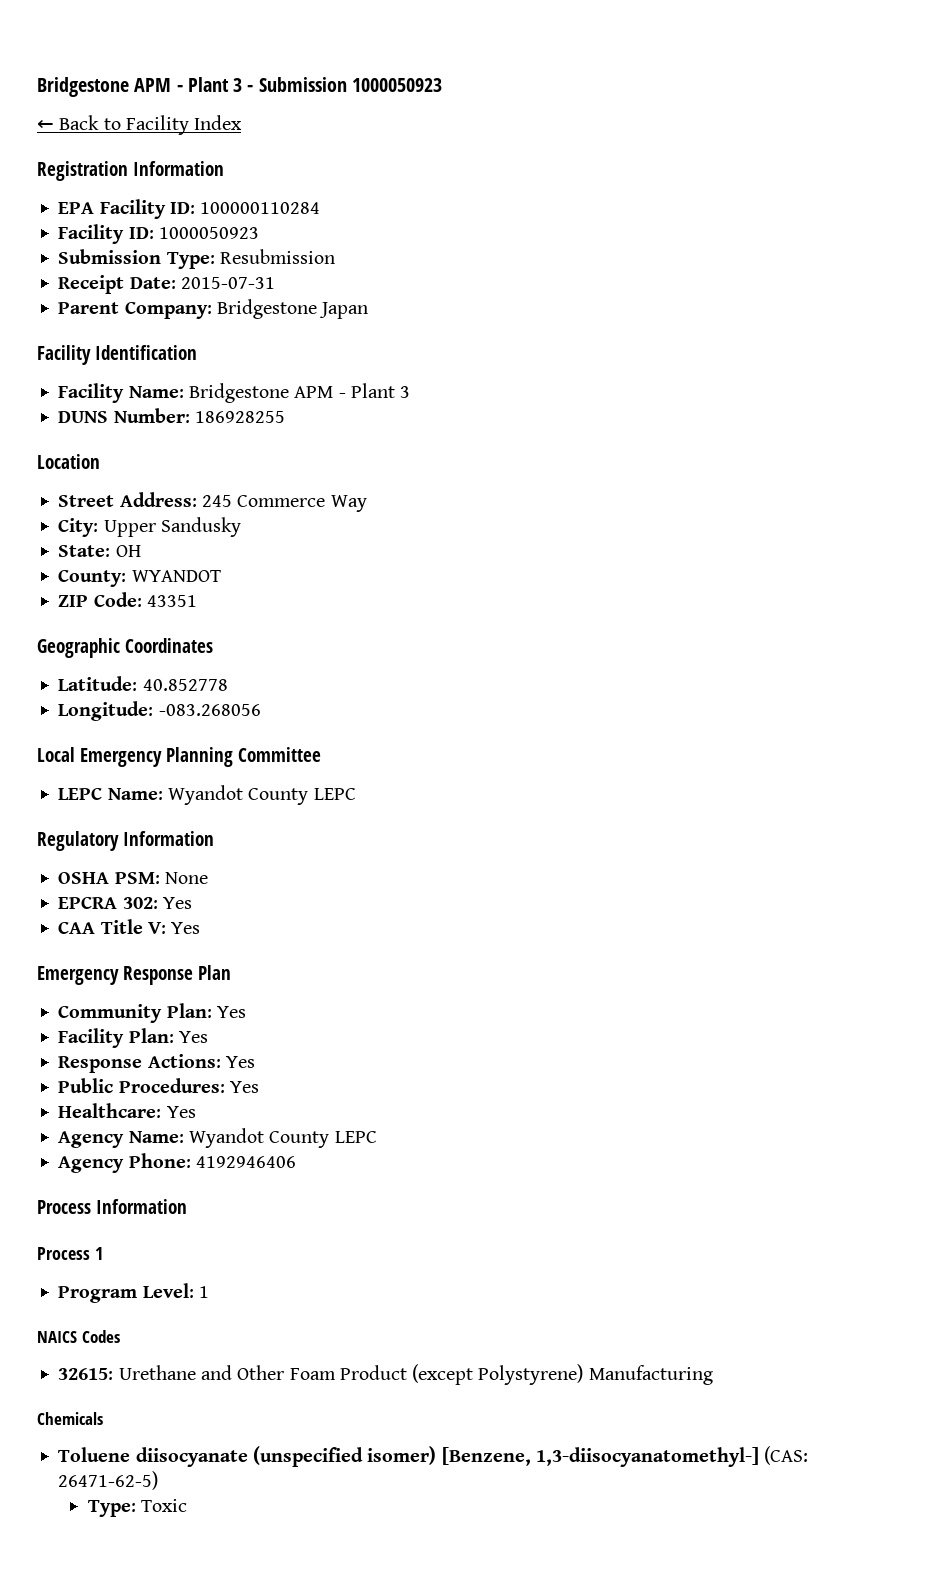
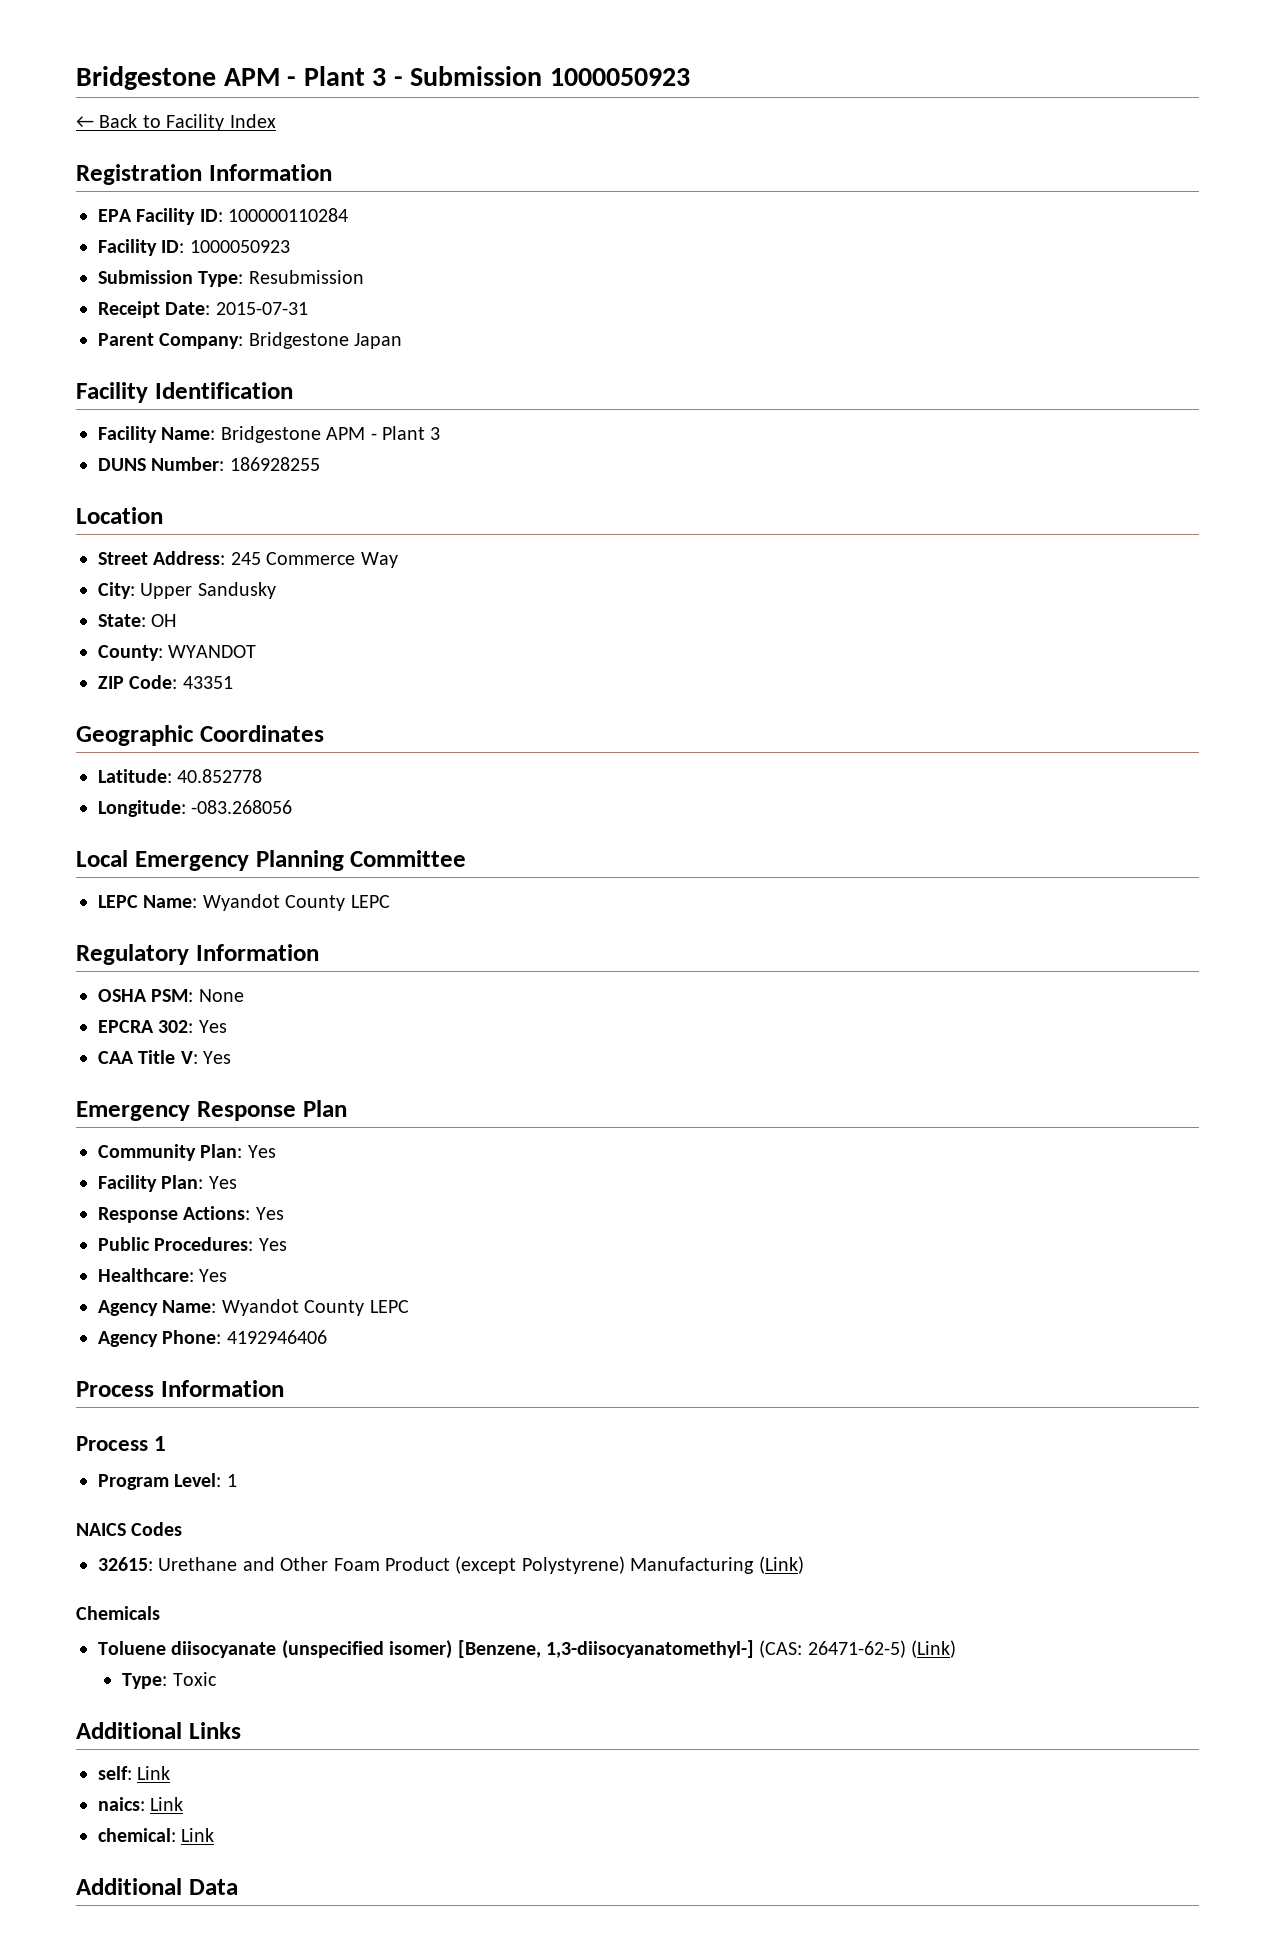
- 32615: Urethane and Other Foam Product (except Polystyrene) Manufacturing
+ 32615: Urethane and Other Foam Product (except Polystyrene) Manufacturing (Link)
- Toluene diisocyanate (unspecified isomer) [Benzene, 1,3-diisocyanatomethyl-] (CAS: 26471-62-5)
+ Toluene diisocyanate (unspecified isomer) [Benzene, 1,3-diisocyanatomethyl-] (CAS: 26471-62-5) (Link)
+ Additional Links
+ self: Link
+ naics: Link
+ chemical: Link
+ Additional Data

